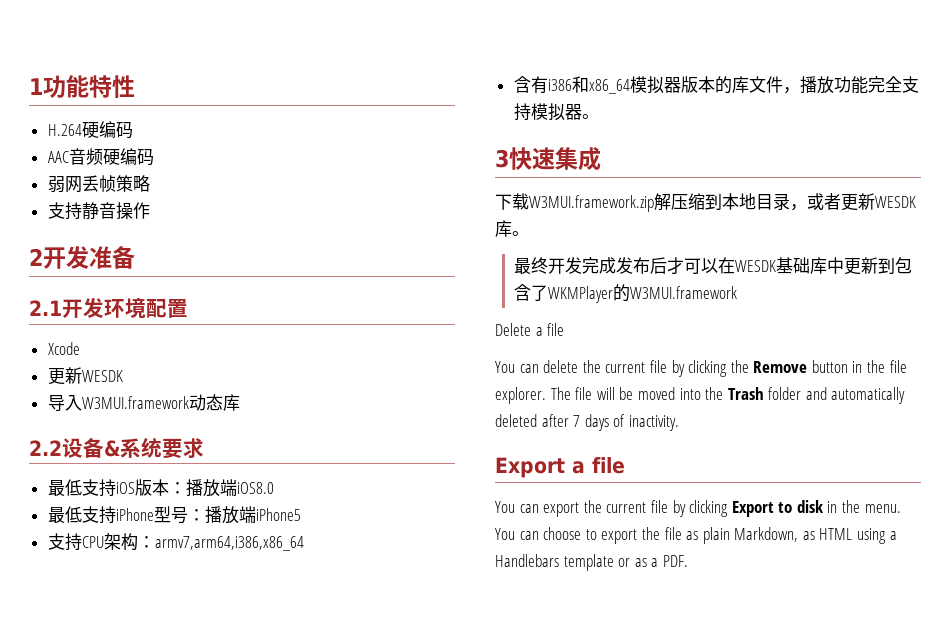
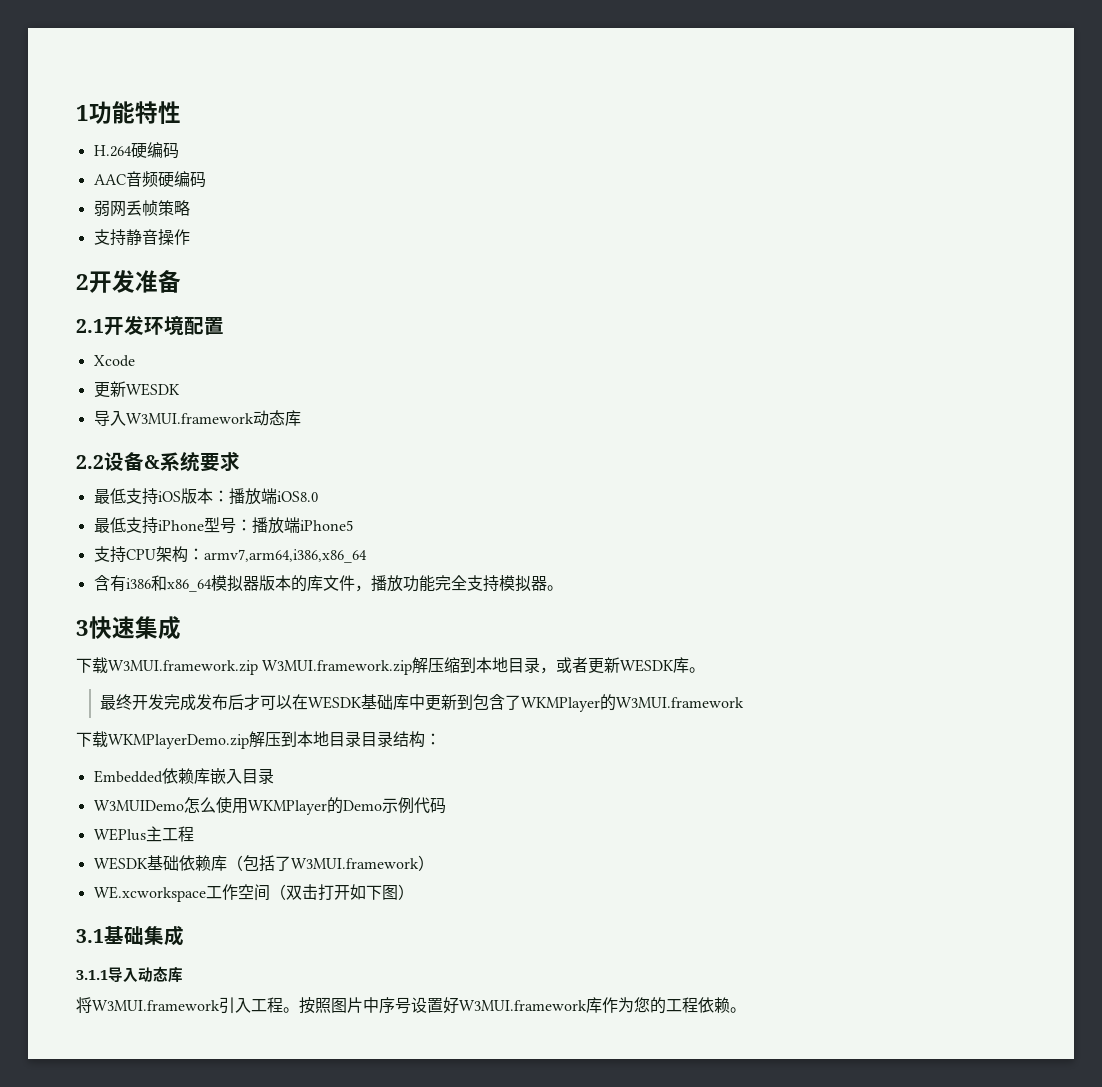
- 下载W3MUI.framework.zip解压缩到本地目录，或者更新WESDK库。
+ 下载W3MUI.framework.zip W3MUI.framework.zip解压缩到本地目录，或者更新WESDK库。
- Delete a file
- You can delete the current file by clicking the Remove button in the file explorer. The file will be moved into the Trash folder and automatically deleted after 7 days of inactivity.
- Export a file
- You can export the current file by clicking Export to disk in the menu. You can choose to export the file as plain Markdown, as HTML using a Handlebars template or as a PDF.
+ 下载WKMPlayerDemo.zip解压到本地目录目录结构：
+ Embedded依赖库嵌入目录
+ W3MUIDemo怎么使用WKMPlayer的Demo示例代码
+ WEPlus主工程
+ WESDK基础依赖库（包括了W3MUI.framework）
+ WE.xcworkspace工作空间（双击打开如下图）
+ 3.1基础集成
+ 3.1.1导入动态库
+ 将W3MUI.framework引入工程。按照图片中序号设置好W3MUI.framework库作为您的工程依赖。

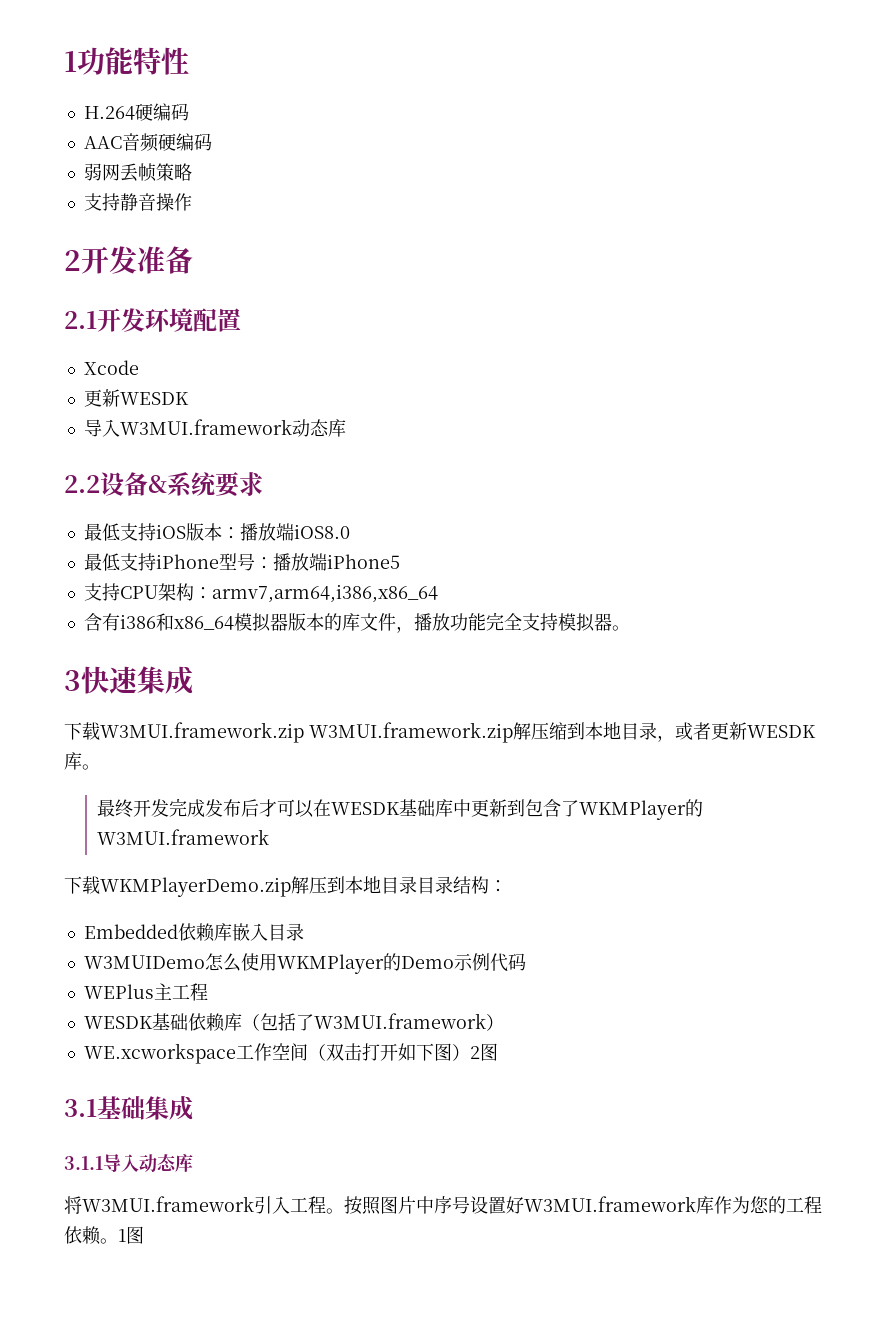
- WE.xcworkspace工作空间（双击打开如下图）
+ WE.xcworkspace工作空间（双击打开如下图）2图
+ 1图

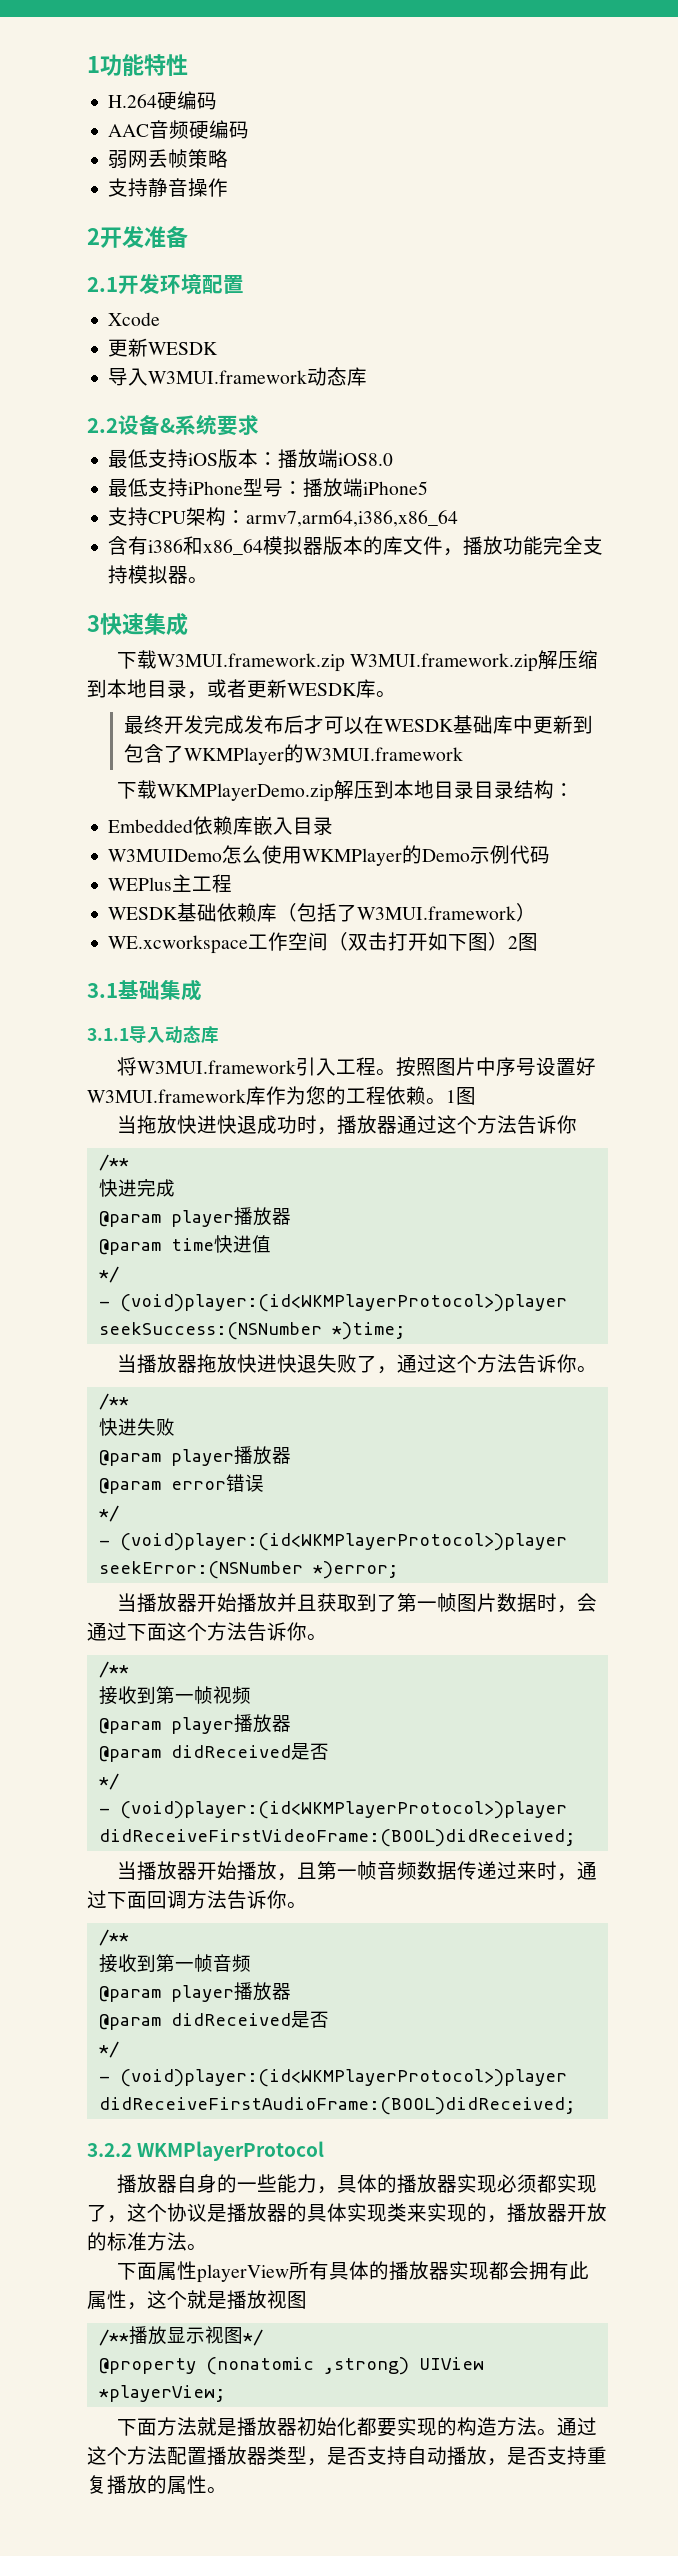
+ 当拖放快进快退成功时，播放器通过这个方法告诉你
+ /**
+ 快进完成
+ @param player播放器
+ @param time快进值
+ */
+ - (void)player:(id<WKMPlayerProtocol>)player seekSuccess:(NSNumber *)time;
+ 当播放器拖放快进快退失败了，通过这个方法告诉你。
+ /**
+ 快进失败
+ @param player播放器
+ @param error错误
+ */
+ - (void)player:(id<WKMPlayerProtocol>)player seekError:(NSNumber *)error;
+ 当播放器开始播放并且获取到了第一帧图片数据时，会通过下面这个方法告诉你。
+ /**
+ 接收到第一帧视频
+ @param player播放器
+ @param didReceived是否
+ */
+ - (void)player:(id<WKMPlayerProtocol>)player didReceiveFirstVideoFrame:(BOOL)didReceived;
+ 当播放器开始播放，且第一帧音频数据传递过来时，通过下面回调方法告诉你。
+ /**
+ 接收到第一帧音频
+ @param player播放器
+ @param didReceived是否
+ */
+ - (void)player:(id<WKMPlayerProtocol>)player didReceiveFirstAudioFrame:(BOOL)didReceived;
+ 3.2.2 WKMPlayerProtocol
+ 播放器自身的一些能力，具体的播放器实现必须都实现了，这个协议是播放器的具体实现类来实现的，播放器开放的标准方法。
+ 下面属性playerView所有具体的播放器实现都会拥有此属性，这个就是播放视图
+ /**播放显示视图*/
+ @property (nonatomic ,strong) UIView *playerView;
+ 下面方法就是播放器初始化都要实现的构造方法。通过这个方法配置播放器类型，是否支持自动播放，是否支持重复播放的属性。

